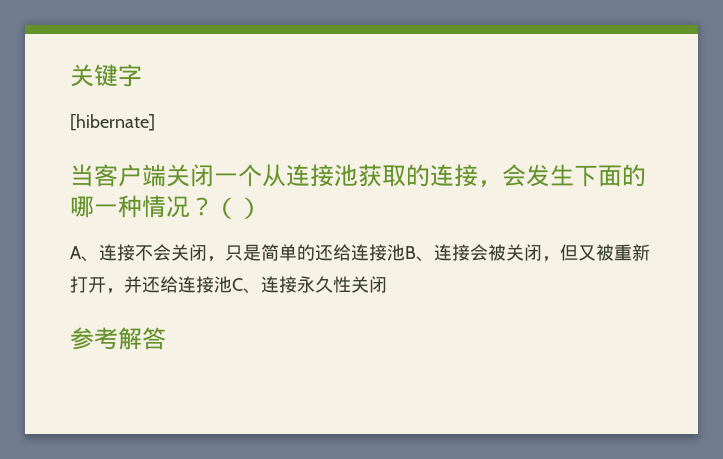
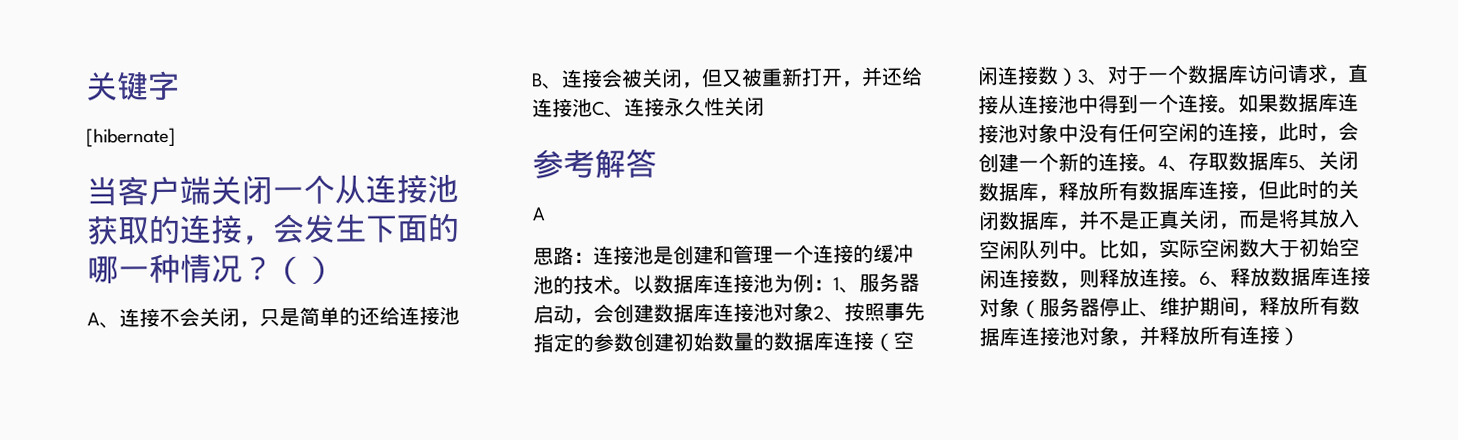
  参考解答
+ A
+ 思路：连接池是创建和管理一个连接的缓冲池的技术。以数据库连接池为例：1、服务器启动，会创建数据库连接池对象2、按照事先指定的参数创建初始数量的数据库连接（空闲连接数）3、对于一个数据库访问请求，直接从连接池中得到一个连接。如果数据库连接池对象中没有任何空闲的连接，此时，会创建一个新的连接。4、存取数据库5、关闭数据库，释放所有数据库连接，但此时的关闭数据库，并不是正真关闭，而是将其放入空闲队列中。比如，实际空闲数大于初始空闲连接数，则释放连接。6、释放数据库连接对象（服务器停止、维护期间，释放所有数据库连接池对象，并释放所有连接）

